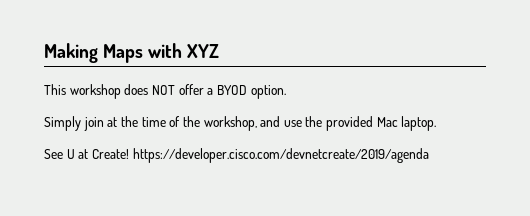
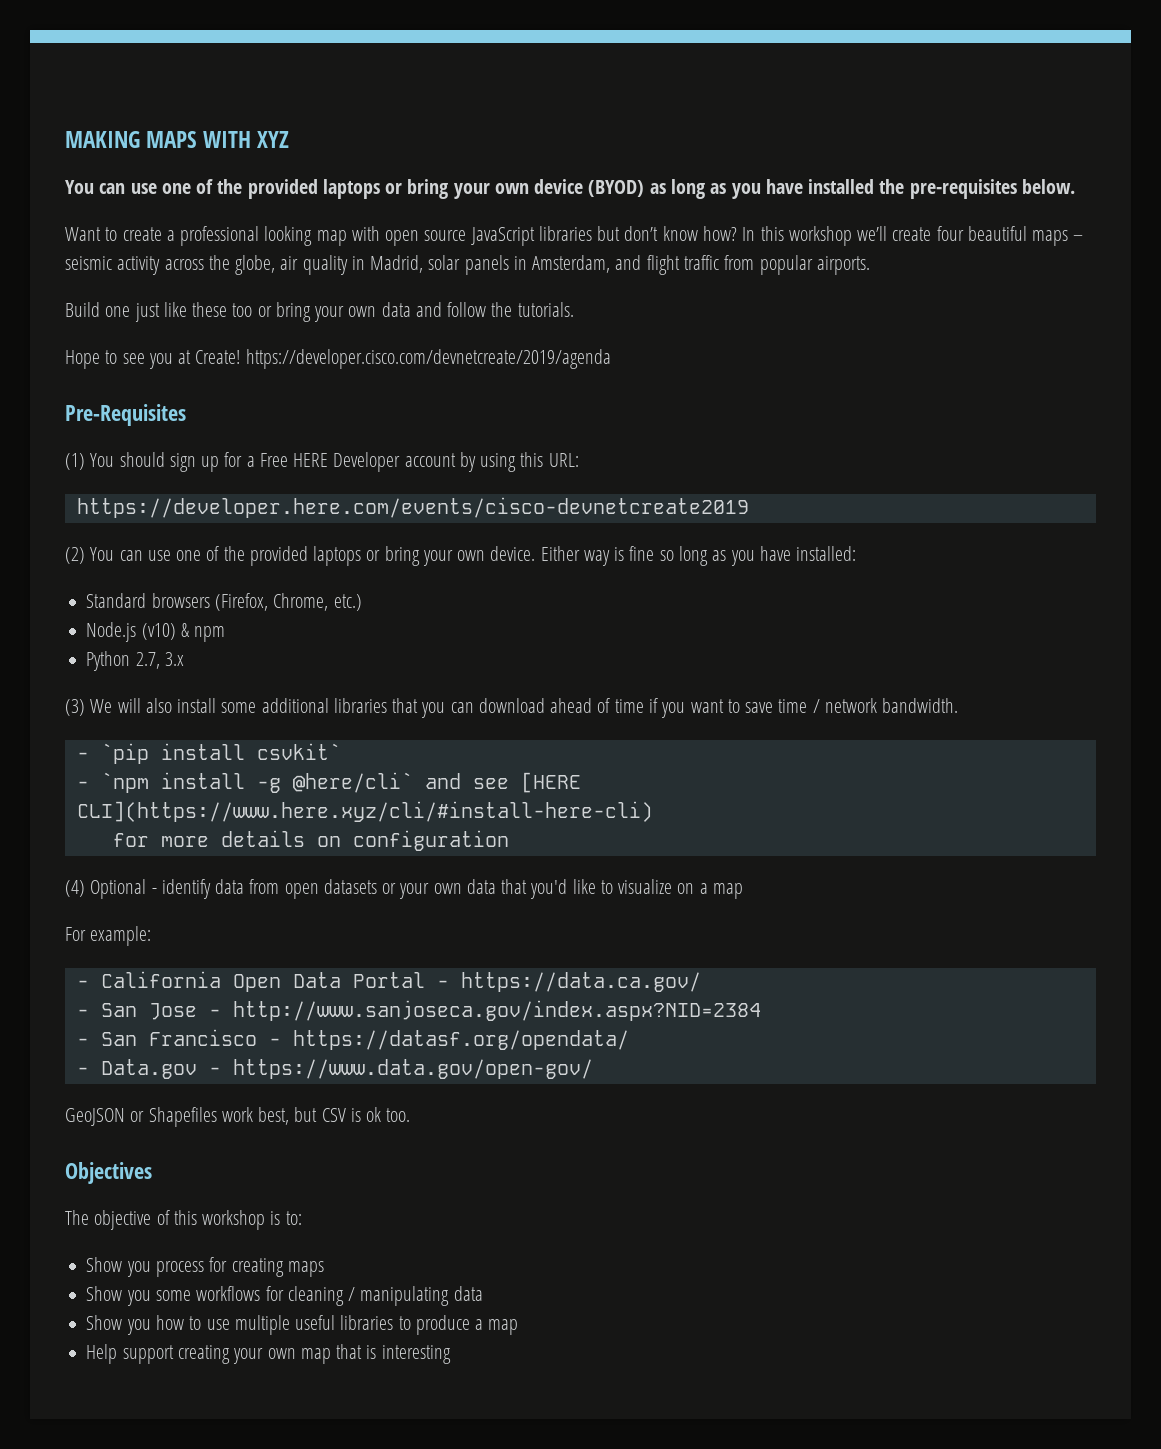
- Making Maps with XYZ
- This workshop does NOT offer a BYOD option.
- Simply join at the time of the workshop, and use the provided Mac laptop.
- See U at Create! https://developer.cisco.com/devnetcreate/2019/agenda
+ MAKING MAPS WITH XYZ
+ You can use one of the provided laptops or bring your own device (BYOD) as long as you have installed the pre-requisites below.
+ Want to create a professional looking map with open source JavaScript libraries but don’t know how? In this workshop we’ll create four beautiful maps – seismic activity across the globe, air quality in Madrid, solar panels in Amsterdam, and flight traffic from popular airports.
+ Build one just like these too or bring your own data and follow the tutorials.
+ Hope to see you at Create! https://developer.cisco.com/devnetcreate/2019/agenda
+ Pre-Requisites
+ (1) You should sign up for a Free HERE Developer account by using this URL:
+ https://developer.here.com/events/cisco-devnetcreate2019
+ (2) You can use one of the provided laptops or bring your own device. Either way is fine so long as you have installed:
+ Standard browsers (Firefox, Chrome, etc.)
+ Node.js (v10) & npm
+ Python 2.7, 3.x
+ (3) We will also install some additional libraries that you can download ahead of time if you want to save time / network bandwidth.
+ - `pip install csvkit`
+ - `npm install -g @here/cli` and see [HERE CLI](https://www.here.xyz/cli/#install-here-cli)
+ for more details on configuration
+ (4) Optional - identify data from open datasets or your own data that you'd like to visualize on a map
+ For example:
+ - California Open Data Portal - https://data.ca.gov/
+ - San Jose - http://www.sanjoseca.gov/index.aspx?NID=2384
+ - San Francisco - https://datasf.org/opendata/
+ - Data.gov - https://www.data.gov/open-gov/
+ GeoJSON or Shapefiles work best, but CSV is ok too.
+ Objectives
+ The objective of this workshop is to:
+ Show you process for creating maps
+ Show you some workflows for cleaning / manipulating data
+ Show you how to use multiple useful libraries to produce a map
+ Help support creating your own map that is interesting

